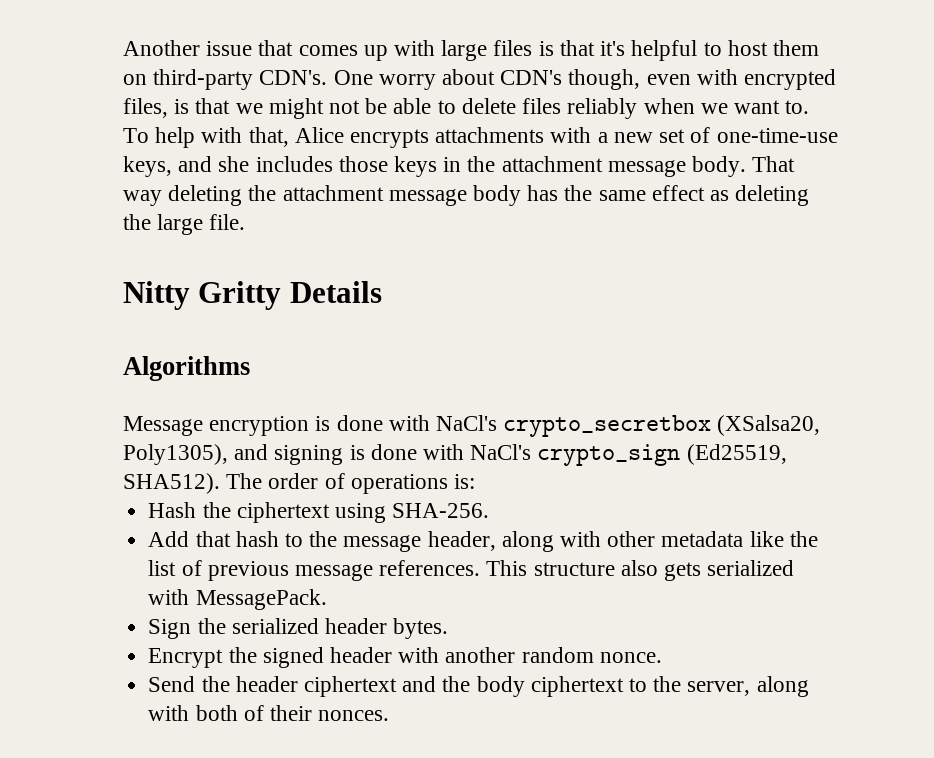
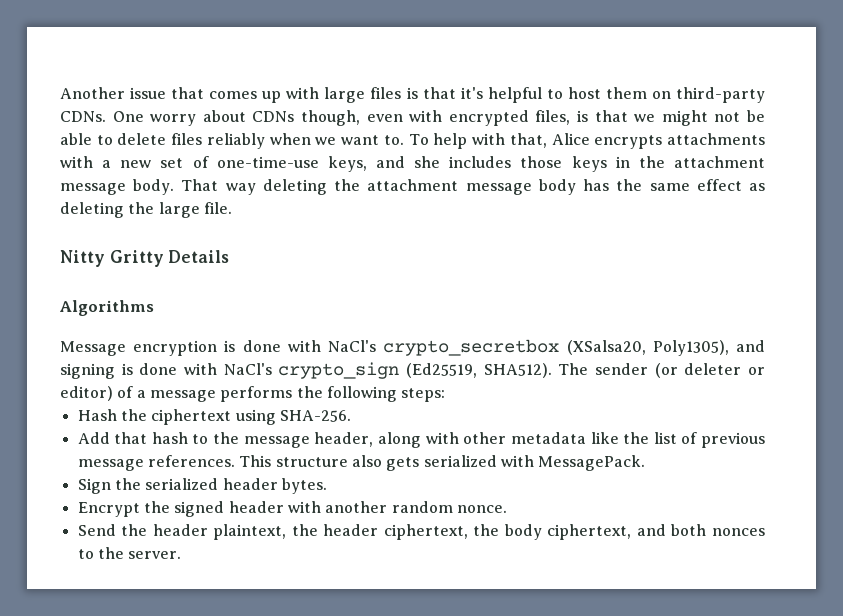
- Another issue that comes up with large files is that it's helpful to host them on third-party CDN's.
+ Another issue that comes up with large files is that it's helpful to host them on third-party CDNs.
- One worry about CDN's though, even with encrypted files, is that we might not be able to delete files reliably when we want to.
+ One worry about CDNs though, even with encrypted files, is that we might not be able to delete files reliably when we want to.
- The order of operations is:
+ The sender (or deleter or editor) of a message performs the following steps:
- Send the header ciphertext and the body ciphertext to the server, along with both of their nonces.
+ Send the header plaintext, the header ciphertext, the body ciphertext, and both nonces to the server.

